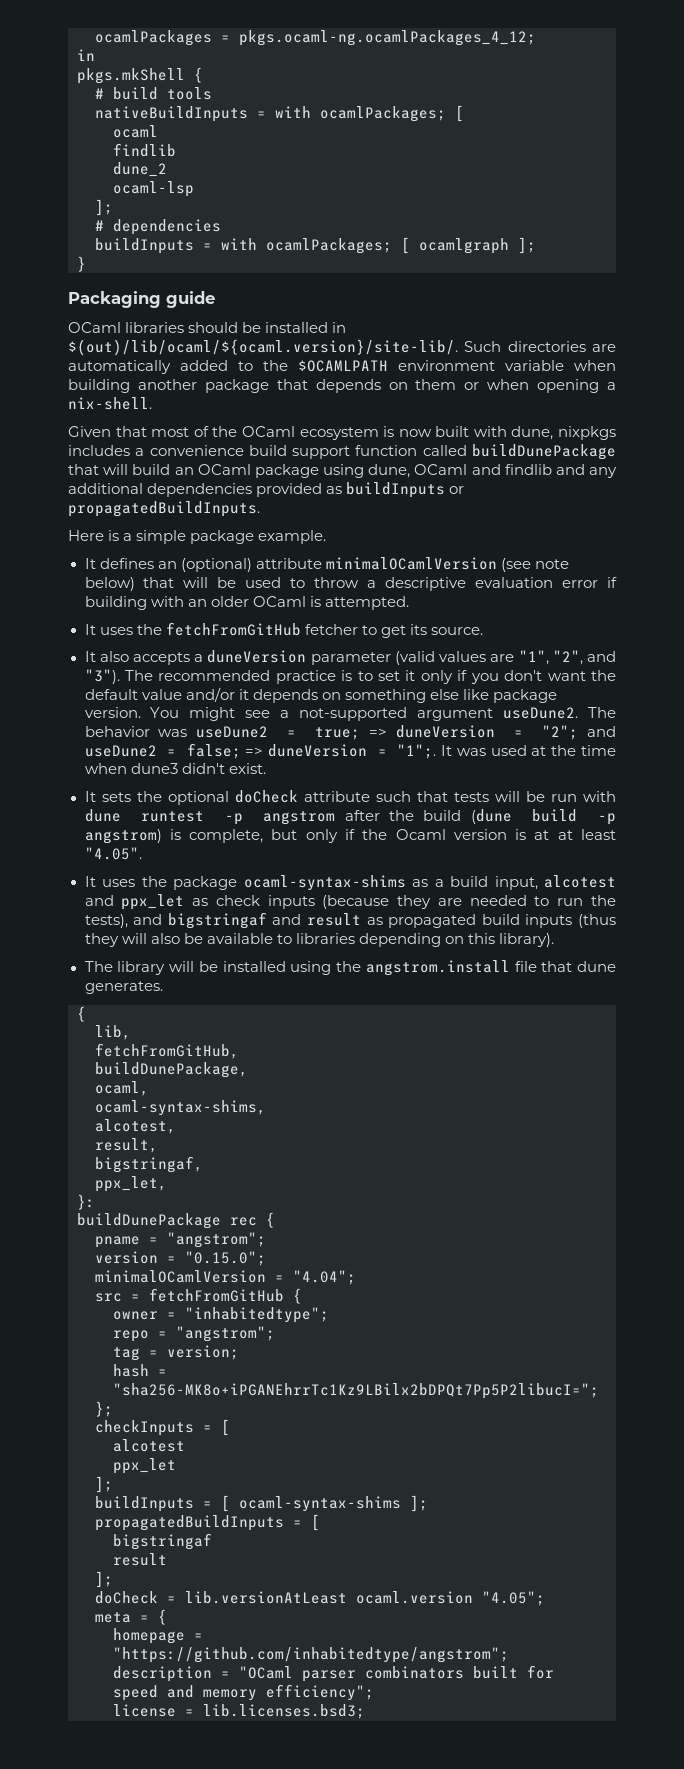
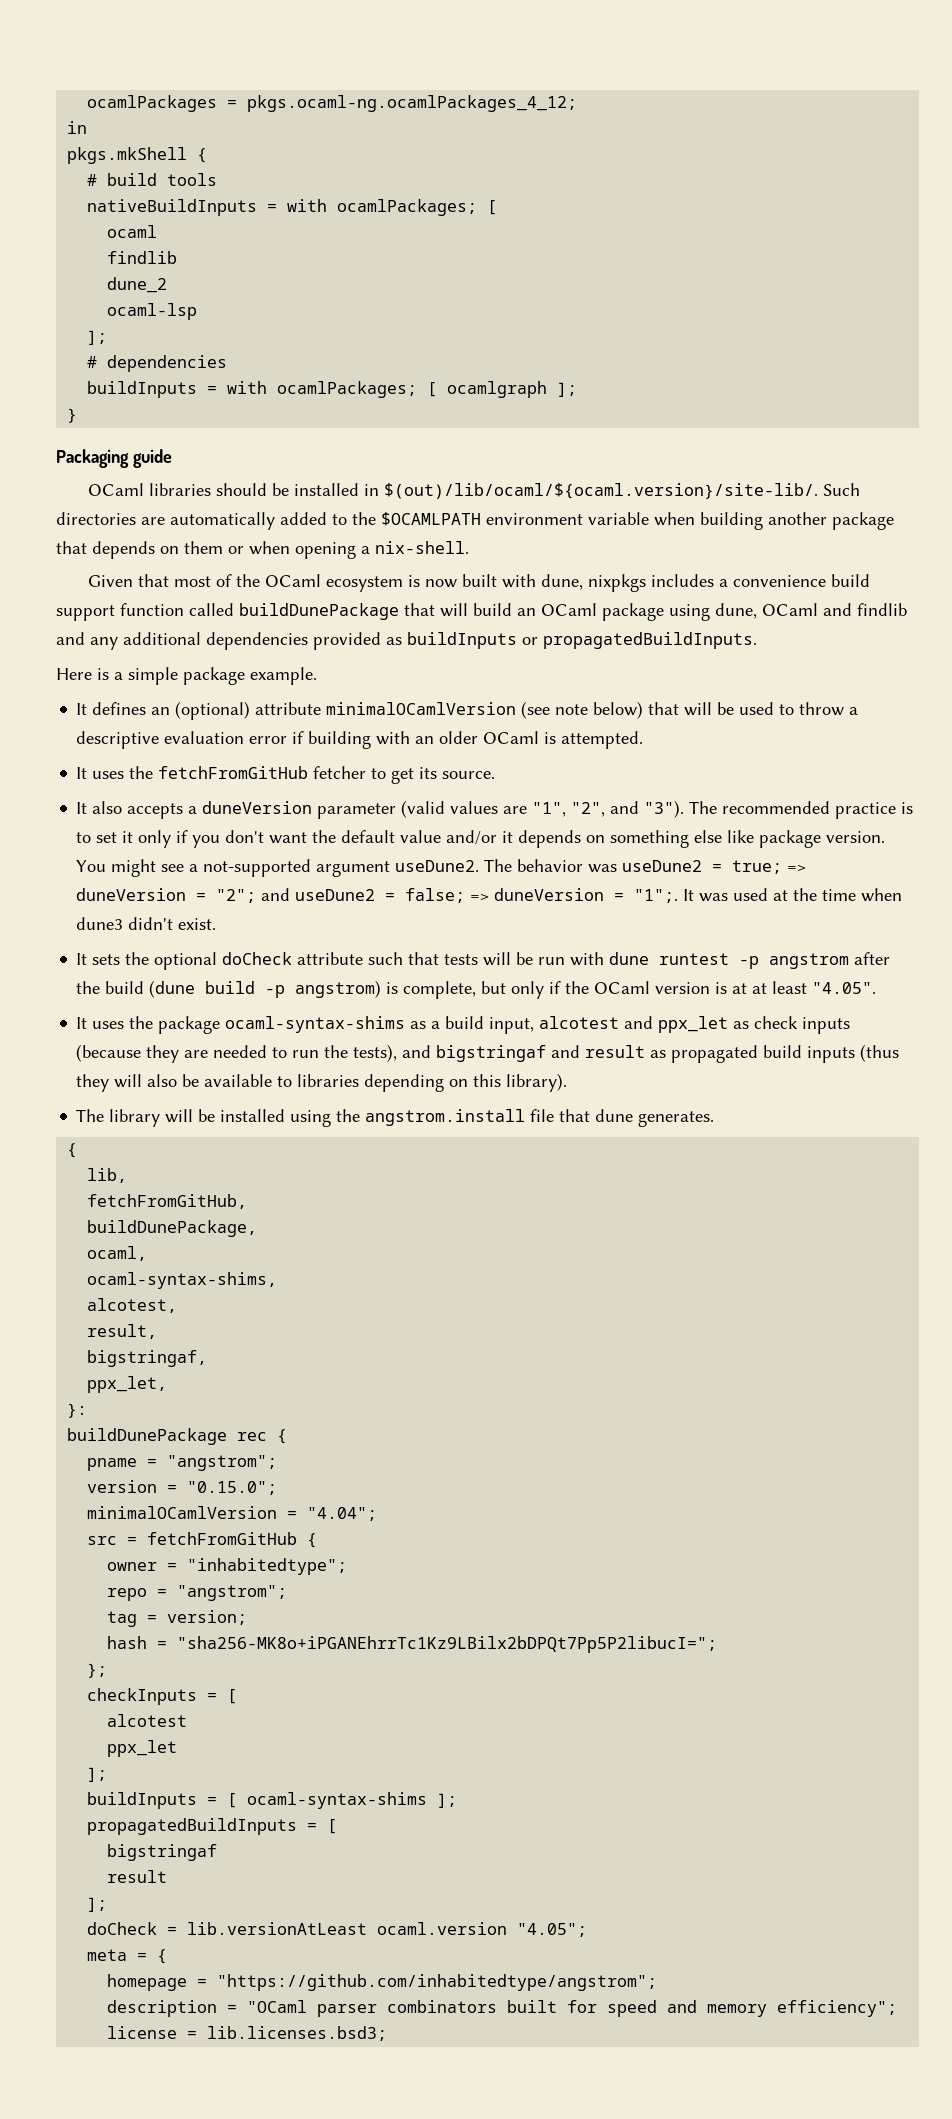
- It sets the optional doCheck attribute such that tests will be run with dune runtest -p angstrom after the build (dune build -p angstrom) is complete, but only if the Ocaml version is at at least "4.05".
+ It sets the optional doCheck attribute such that tests will be run with dune runtest -p angstrom after the build (dune build -p angstrom) is complete, but only if the OCaml version is at at least "4.05".

